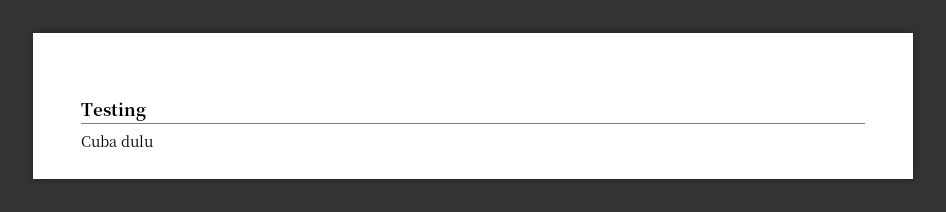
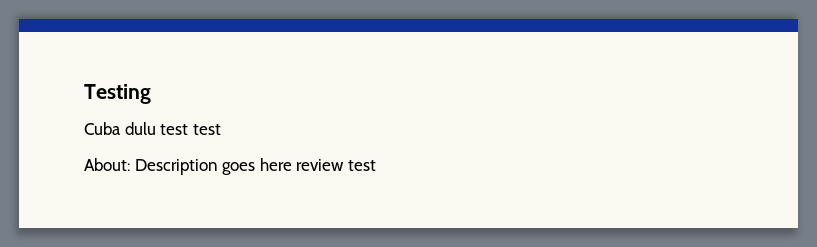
- Cuba dulu
+ Cuba dulu test test
+ About: Description goes here review test

